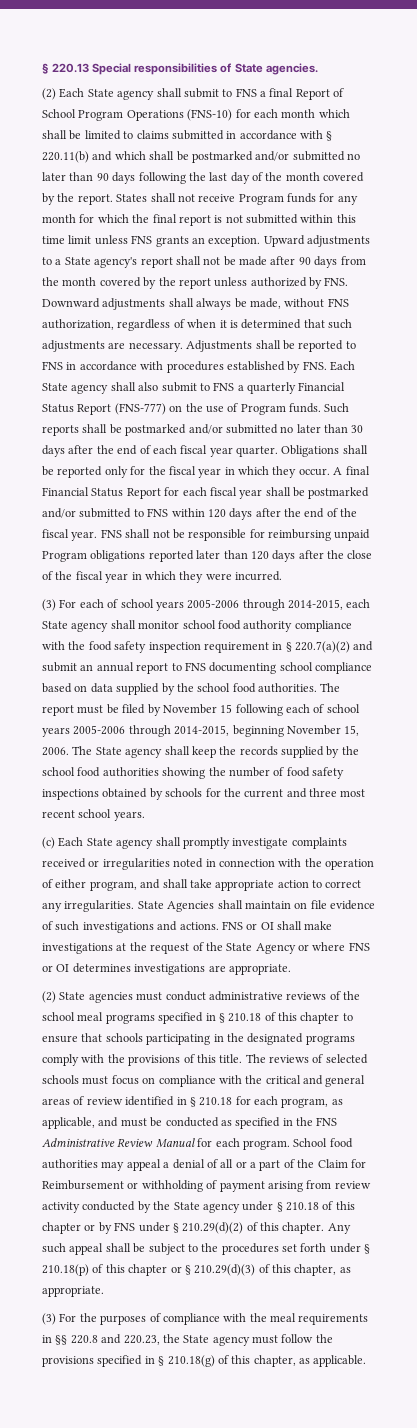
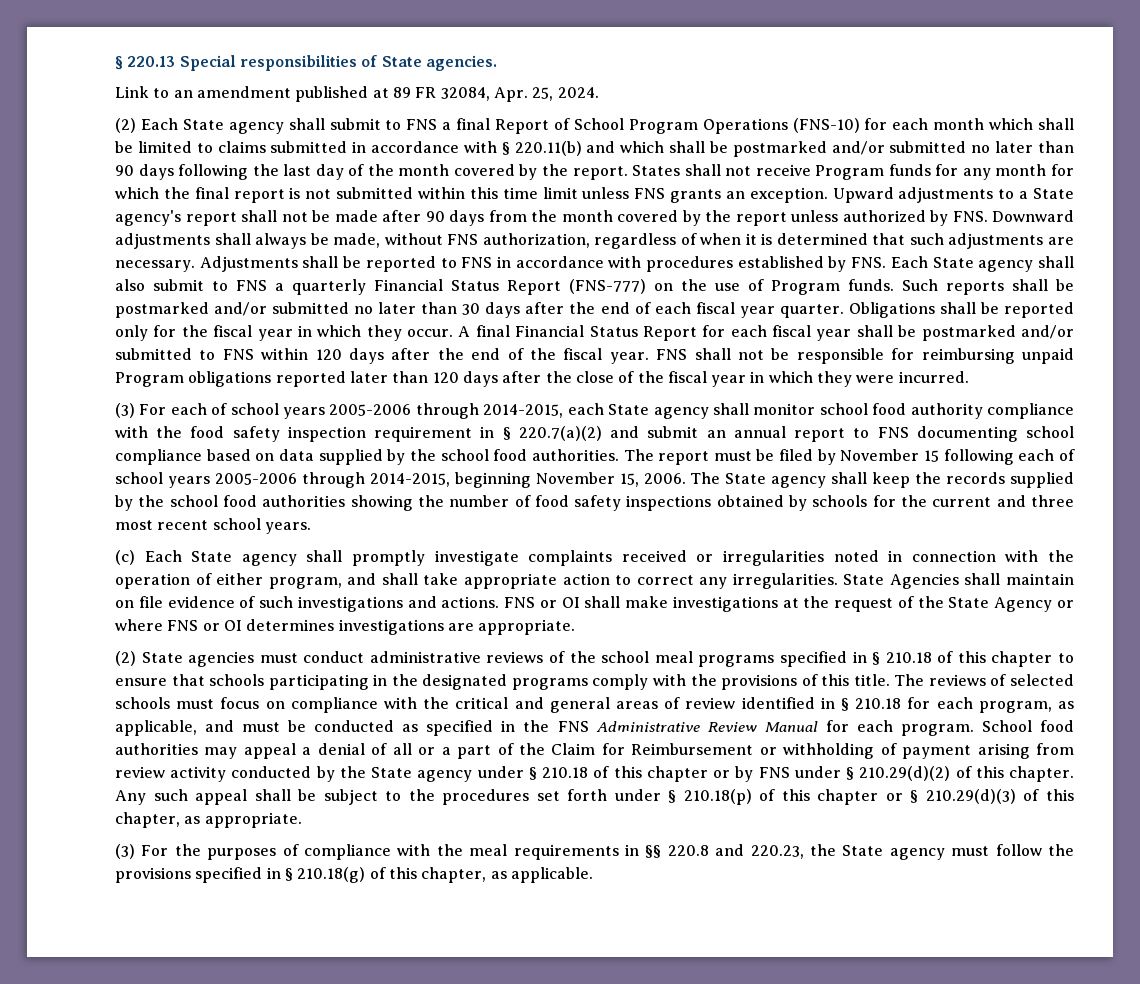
+ Link to an amendment published at 89 FR 32084, Apr. 25, 2024.

